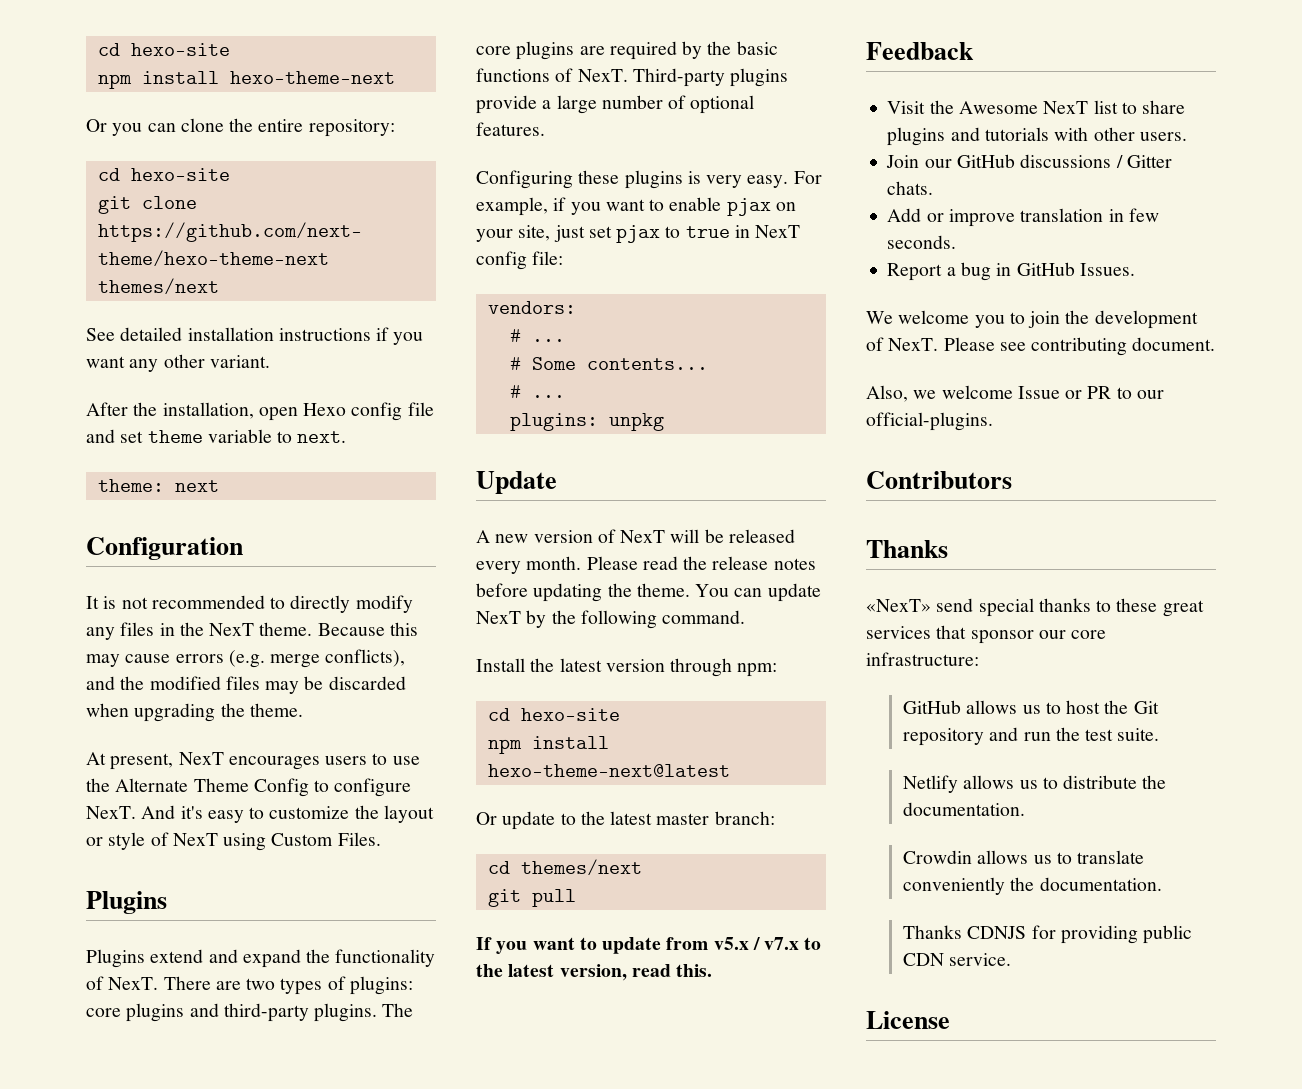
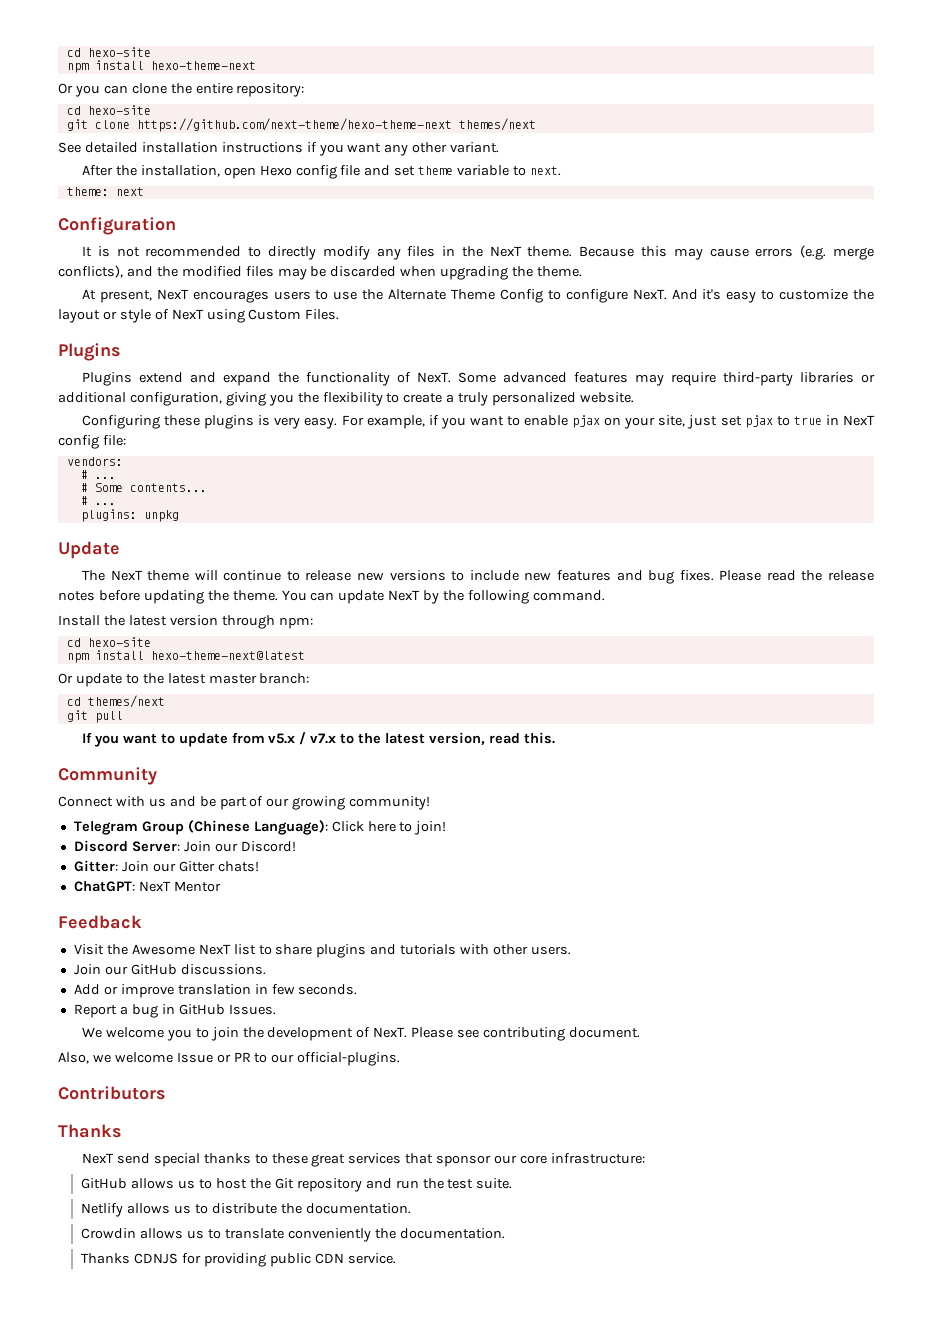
- There are two types of plugins: core plugins and third-party plugins. The core plugins are required by the basic functions of NexT. Third-party plugins provide a large number of optional features.
+ Some advanced features may require third-party libraries or additional configuration, giving you the flexibility to create a truly personalized website.
- A new version of NexT will be released every month.
+ The NexT theme will continue to release new versions to include new features and bug fixes.
+ Community
+ Connect with us and be part of our growing community!
+ Telegram Group (Chinese Language): Click here to join!
+ Discord Server: Join our Discord!
+ Gitter: Join our Gitter chats!
+ ChatGPT: NexT Mentor
- Join our GitHub discussions / Gitter chats.
+ Join our GitHub discussions.
- «NexT» send special thanks to these great services that sponsor our core infrastructure:
+ NexT send special thanks to these great services that sponsor our core infrastructure:
- License

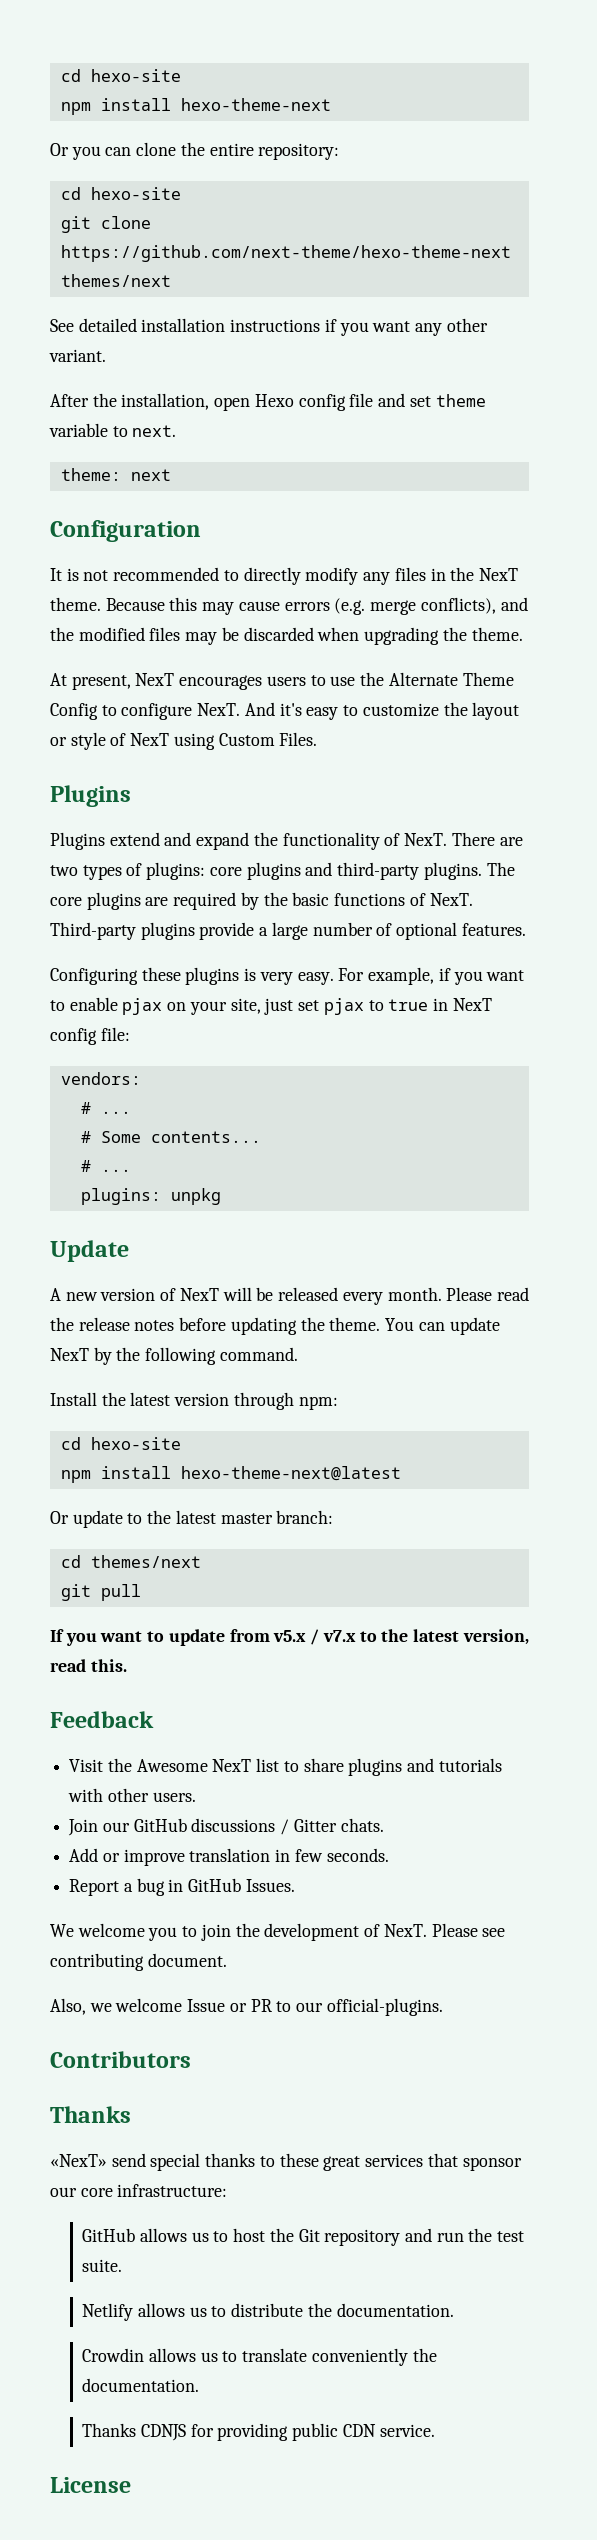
- Some advanced features may require third-party libraries or additional configuration, giving you the flexibility to create a truly personalized website.
+ There are two types of plugins: core plugins and third-party plugins. The core plugins are required by the basic functions of NexT. Third-party plugins provide a large number of optional features.
- The NexT theme will continue to release new versions to include new features and bug fixes.
+ A new version of NexT will be released every month.
- Community
- Connect with us and be part of our growing community!
- Telegram Group (Chinese Language): Click here to join!
- Discord Server: Join our Discord!
- Gitter: Join our Gitter chats!
- ChatGPT: NexT Mentor
- Join our GitHub discussions.
+ Join our GitHub discussions / Gitter chats.
- NexT send special thanks to these great services that sponsor our core infrastructure:
+ «NexT» send special thanks to these great services that sponsor our core infrastructure:
+ License

